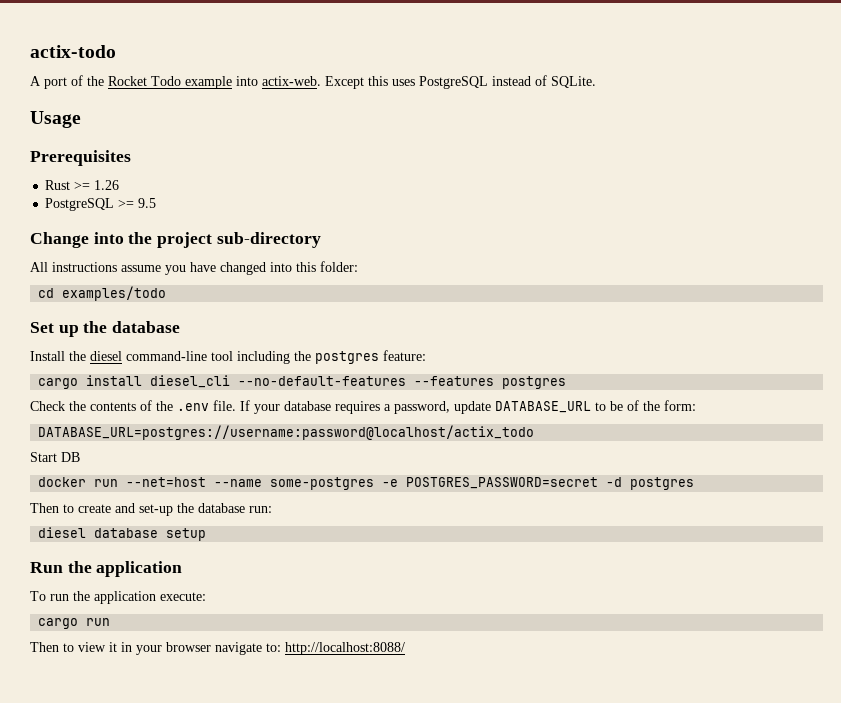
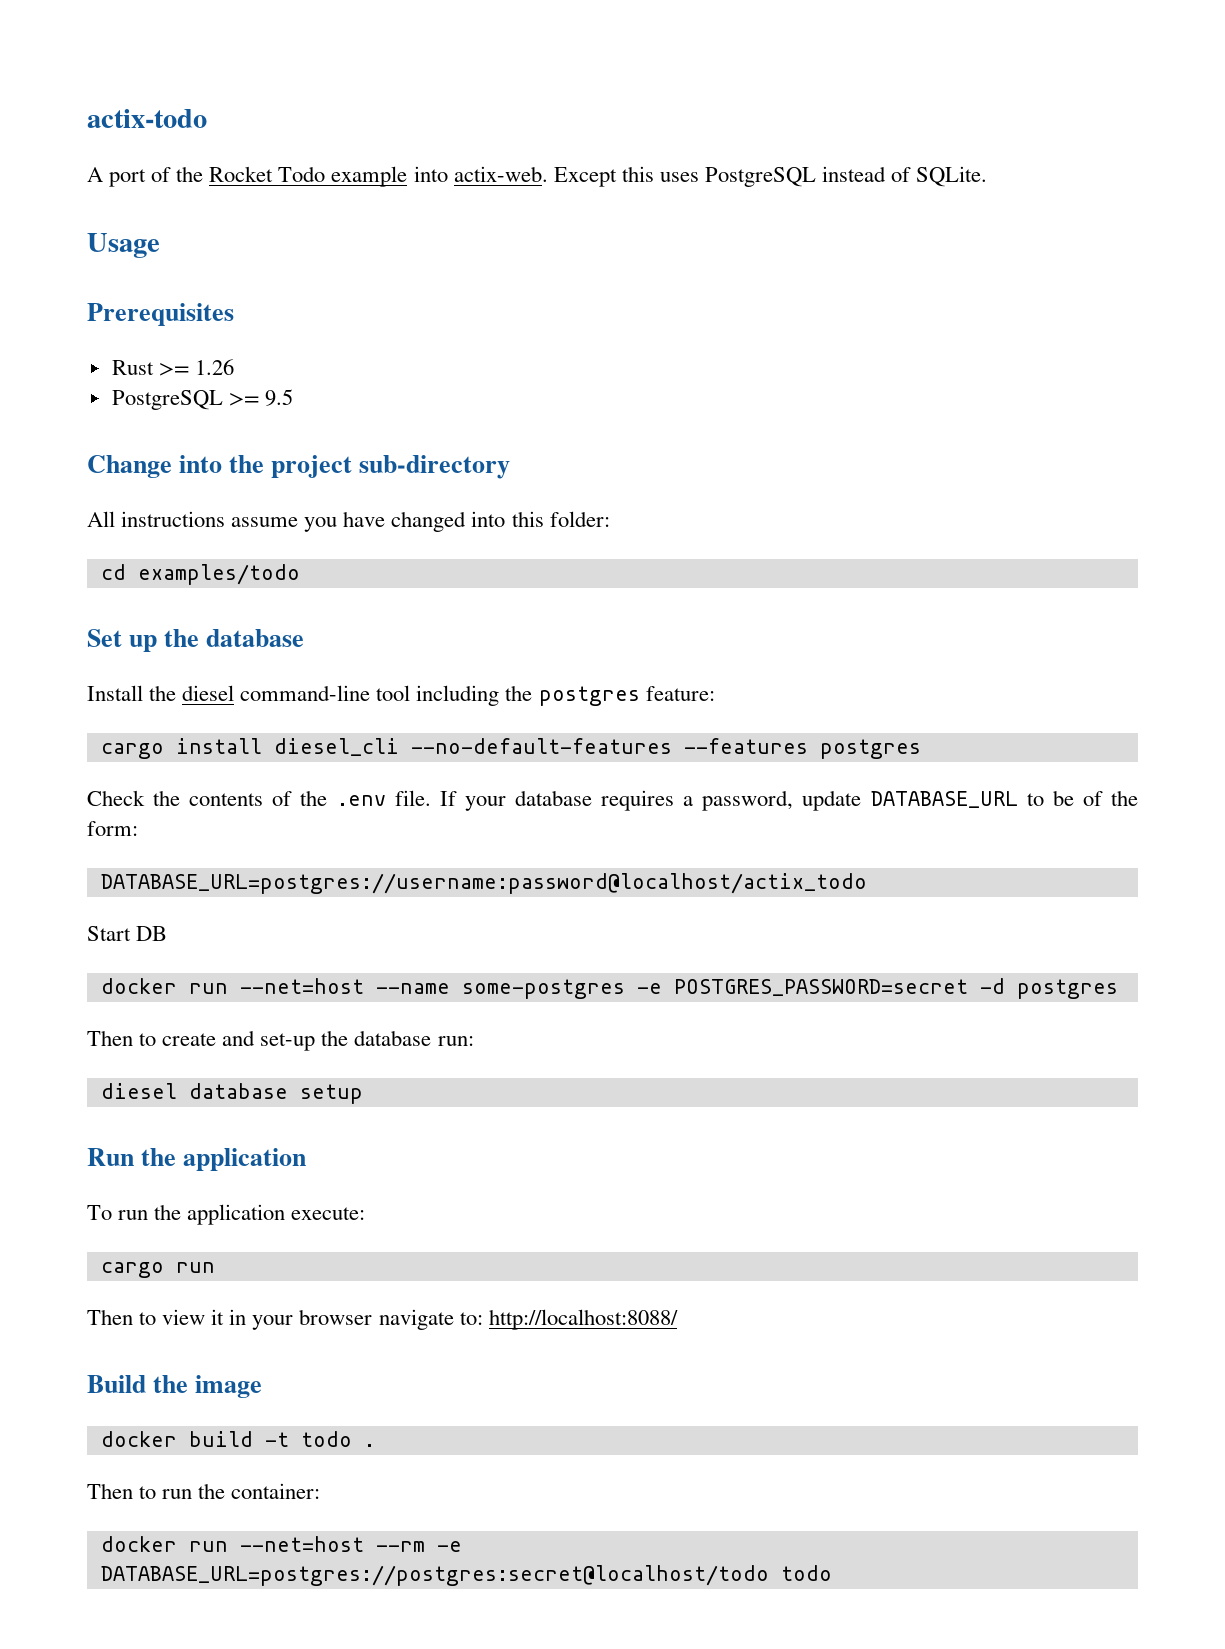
+ Build the image
+ docker build -t todo .
+ Then to run the container:
+ docker run --net=host --rm -e DATABASE_URL=postgres://postgres:secret@localhost/todo todo

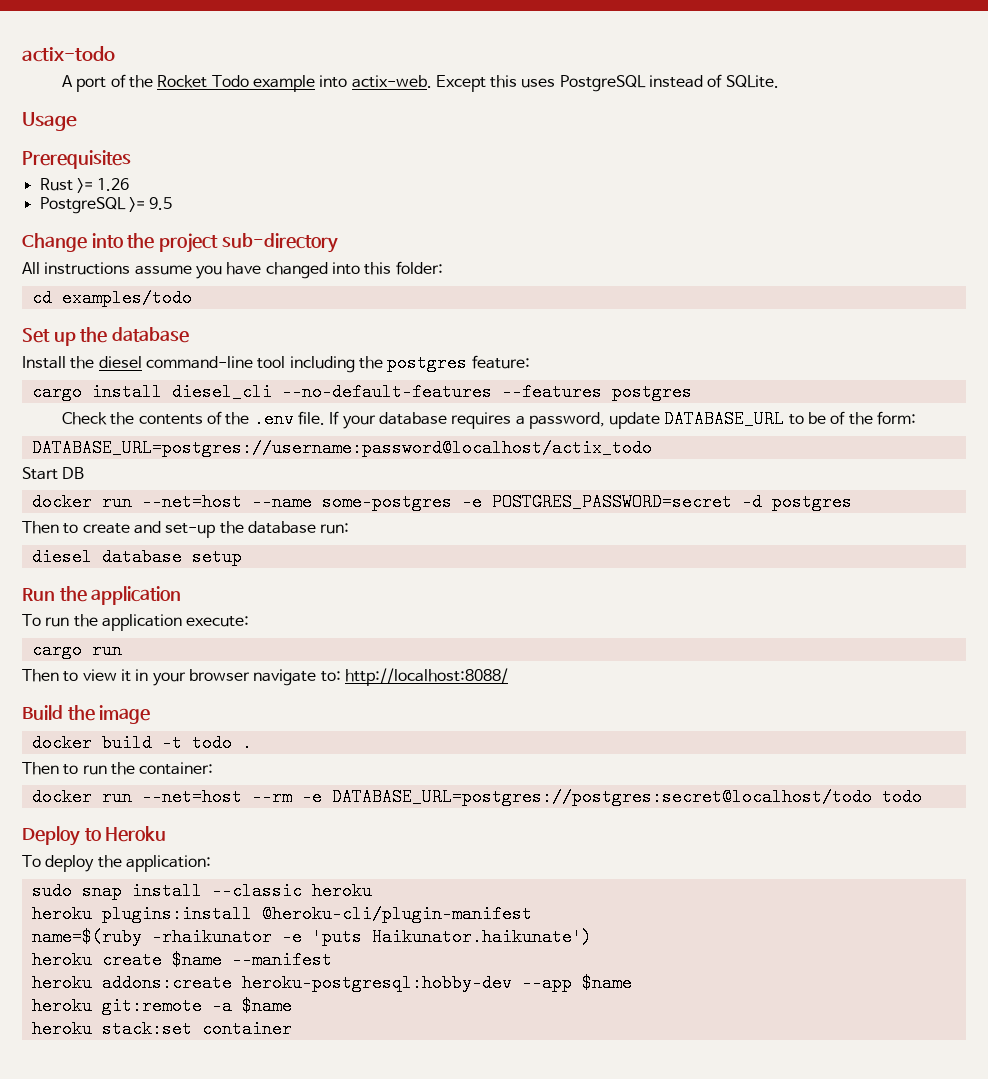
+ Deploy to Heroku
+ To deploy the application:
+ sudo snap install --classic heroku
+ heroku plugins:install @heroku-cli/plugin-manifest
+ name=$(ruby -rhaikunator -e 'puts Haikunator.haikunate')
+ heroku create $name --manifest
+ heroku addons:create heroku-postgresql:hobby-dev --app $name
+ heroku git:remote -a $name
+ heroku stack:set container

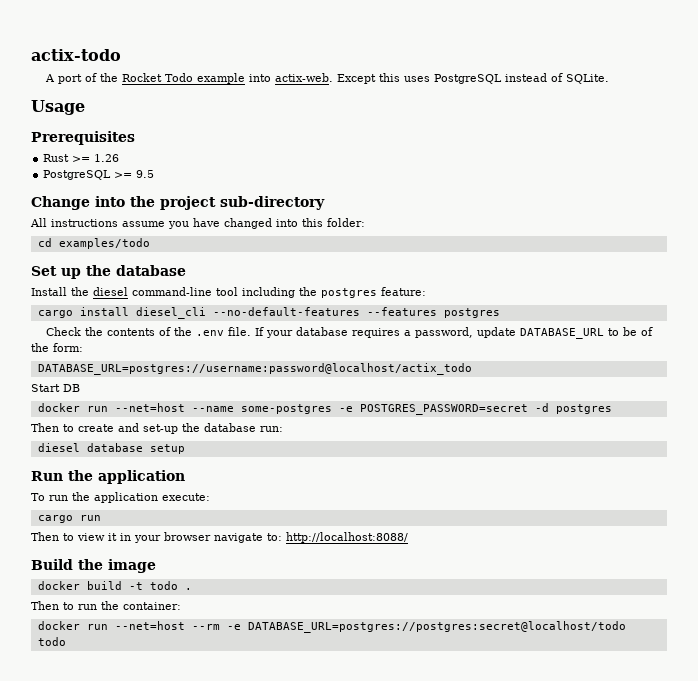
- Deploy to Heroku
- To deploy the application:
- sudo snap install --classic heroku
- heroku plugins:install @heroku-cli/plugin-manifest
- name=$(ruby -rhaikunator -e 'puts Haikunator.haikunate')
- heroku create $name --manifest
- heroku addons:create heroku-postgresql:hobby-dev --app $name
- heroku git:remote -a $name
- heroku stack:set container

